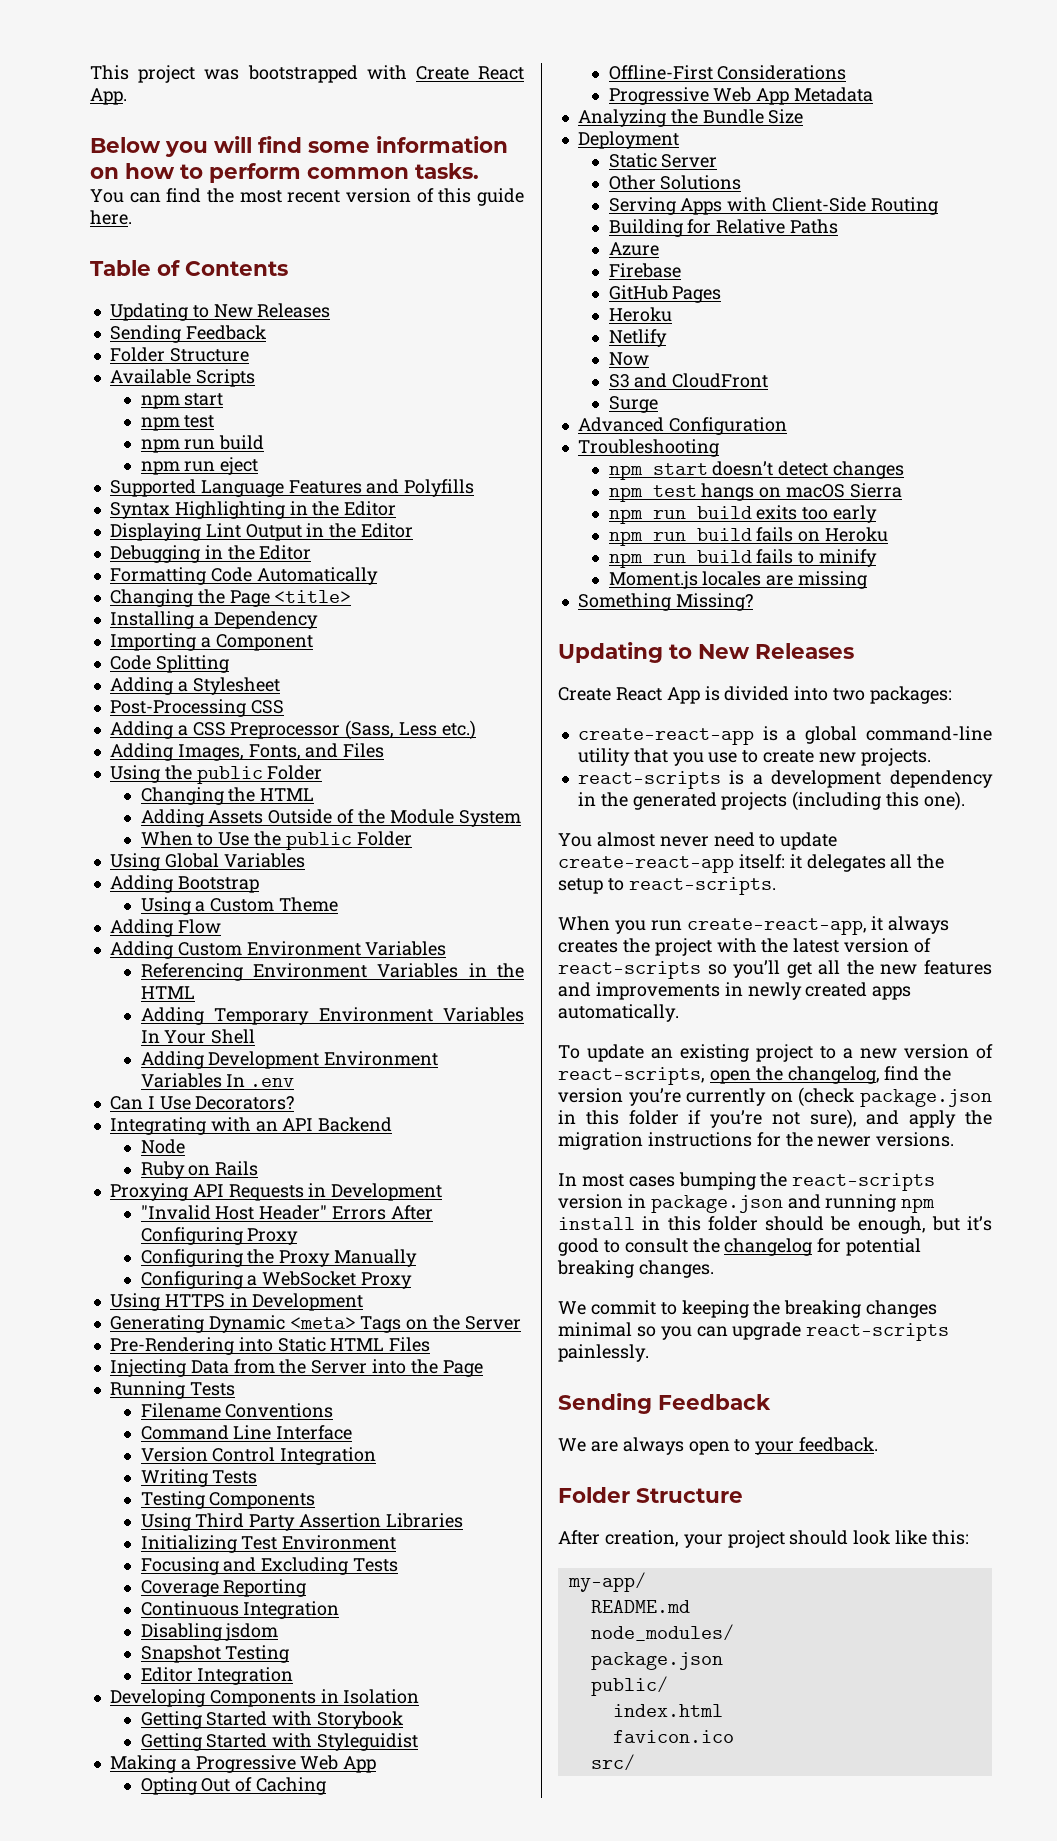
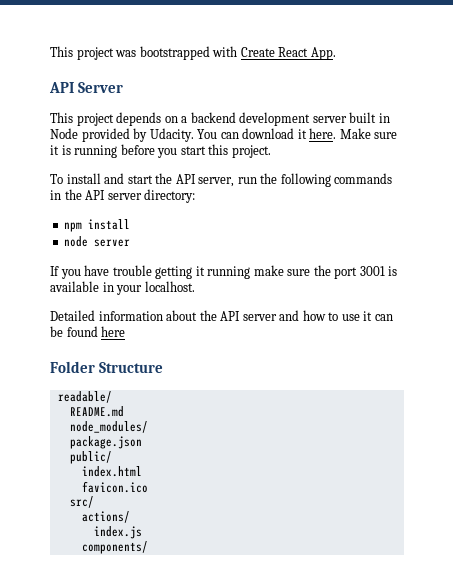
- Below you will find some information on how to perform common tasks.
- You can find the most recent version of this guide here.
- Table of Contents
- Updating to New Releases
- Sending Feedback
+ API Server
+ This project depends on a backend development server built in Node provided by Udacity. You can download it here. Make sure it is running before you start this project.
+ To install and start the API server, run the following commands in the API server directory:
+ npm install
+ node server
+ If you have trouble getting it running make sure the port 3001 is available in your localhost.
+ Detailed information about the API server and how to use it can be found here
  Folder Structure
- Available Scripts
- npm start
- npm test
- npm run build
- npm run eject
- Supported Language Features and Polyfills
- Syntax Highlighting in the Editor
- Displaying Lint Output in the Editor
- Debugging in the Editor
- Formatting Code Automatically
- Changing the Page <title>
- Installing a Dependency
- Importing a Component
- Code Splitting
- Adding a Stylesheet
- Post-Processing CSS
- Adding a CSS Preprocessor (Sass, Less etc.)
- Adding Images, Fonts, and Files
- Using the public Folder
- Changing the HTML
- Adding Assets Outside of the Module System
- When to Use the public Folder
- Using Global Variables
- Adding Bootstrap
- Using a Custom Theme
- Adding Flow
- Adding Custom Environment Variables
- Referencing Environment Variables in the HTML
- Adding Temporary Environment Variables In Your Shell
- Adding Development Environment Variables In .env
- Can I Use Decorators?
- Integrating with an API Backend
- Node
- Ruby on Rails
- Proxying API Requests in Development
- "Invalid Host Header" Errors After Configuring Proxy
- Configuring the Proxy Manually
- Configuring a WebSocket Proxy
- Using HTTPS in Development
- Generating Dynamic <meta> Tags on the Server
- Pre-Rendering into Static HTML Files
- Injecting Data from the Server into the Page
- Running Tests
- Filename Conventions
- Command Line Interface
- Version Control Integration
- Writing Tests
- Testing Components
- Using Third Party Assertion Libraries
- Initializing Test Environment
- Focusing and Excluding Tests
- Coverage Reporting
- Continuous Integration
- Disabling jsdom
- Snapshot Testing
- Editor Integration
- Developing Components in Isolation
- Getting Started with Storybook
- Getting Started with Styleguidist
- Making a Progressive Web App
- Opting Out of Caching
- Offline-First Considerations
- Progressive Web App Metadata
- Analyzing the Bundle Size
- Deployment
- Static Server
- Other Solutions
- Serving Apps with Client-Side Routing
- Building for Relative Paths
- Azure
- Firebase
- GitHub Pages
- Heroku
- Netlify
- Now
- S3 and CloudFront
- Surge
- Advanced Configuration
- Troubleshooting
- npm start doesn’t detect changes
- npm test hangs on macOS Sierra
- npm run build exits too early
- npm run build fails on Heroku
- npm run build fails to minify
- Moment.js locales are missing
- Something Missing?
- Updating to New Releases
- Create React App is divided into two packages:
- create-react-app is a global command-line utility that you use to create new projects.
- react-scripts is a development dependency in the generated projects (including this one).
- You almost never need to update create-react-app itself: it delegates all the setup to react-scripts.
- When you run create-react-app, it always creates the project with the latest version of react-scripts so you’ll get all the new features and improvements in newly created apps automatically.
- To update an existing project to a new version of react-scripts, open the changelog, find the version you’re currently on (check package.json in this folder if you’re not sure), and apply the migration instructions for the newer versions.
- In most cases bumping the react-scripts version in package.json and running npm install in this folder should be enough, but it’s good to consult the changelog for potential breaking changes.
- We commit to keeping the breaking changes minimal so you can upgrade react-scripts painlessly.
- Sending Feedback
- We are always open to your feedback.
- Folder Structure
- After creation, your project should look like this:
- my-app/
+ readable/
+ actions/
+ index.js
+ components/

